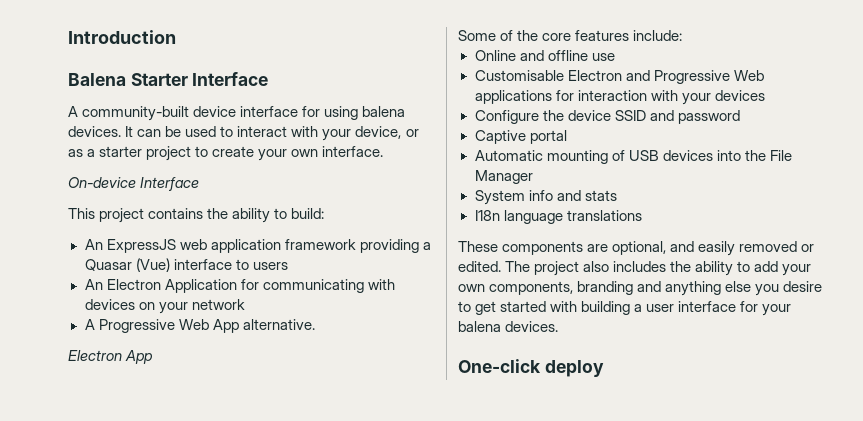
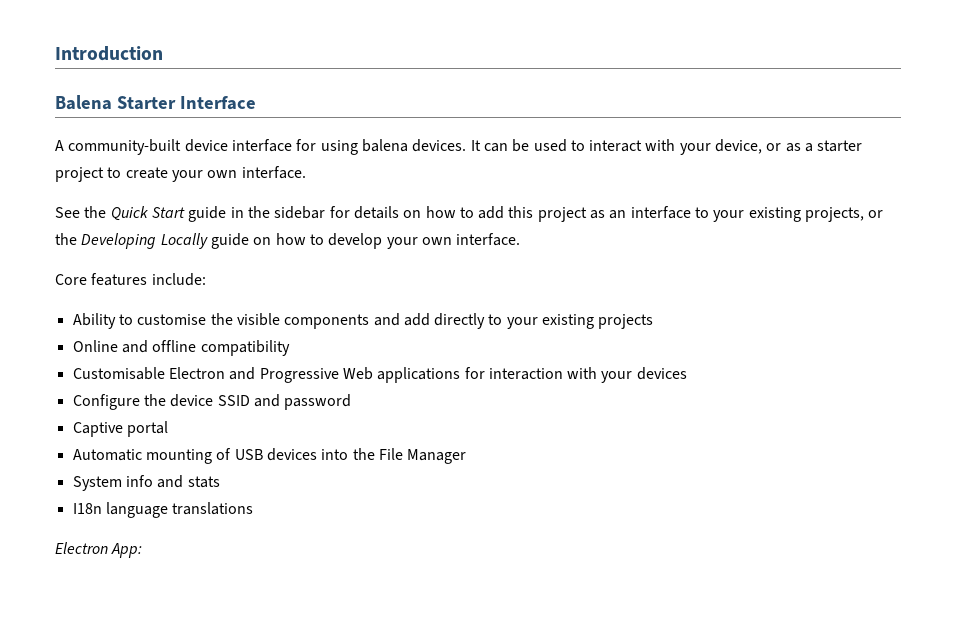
- On-device Interface
- This project contains the ability to build:
- An ExpressJS web application framework providing a Quasar (Vue) interface to users
- An Electron Application for communicating with devices on your network
- A Progressive Web App alternative.
- Electron App
- Some of the core features include:
+ See the Quick Start guide in the sidebar for details on how to add this project as an interface to your existing projects, or the Developing Locally guide on how to develop your own interface.
+ Core features include:
+ Ability to customise the visible components and add directly to your existing projects
- Online and offline use
+ Online and offline compatibility
- These components are optional, and easily removed or edited. The project also includes the ability to add your own components, branding and anything else you desire to get started with building a user interface for your balena devices.
- One-click deploy
+ Electron App:

